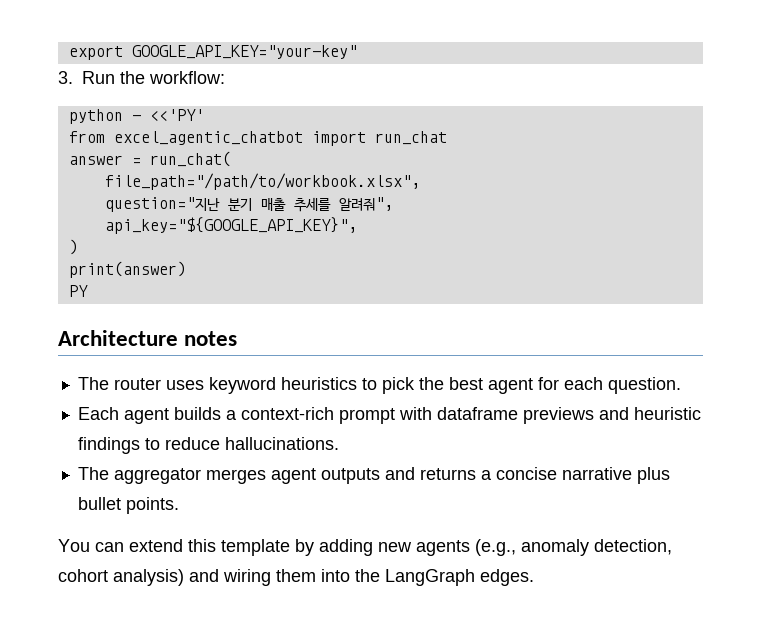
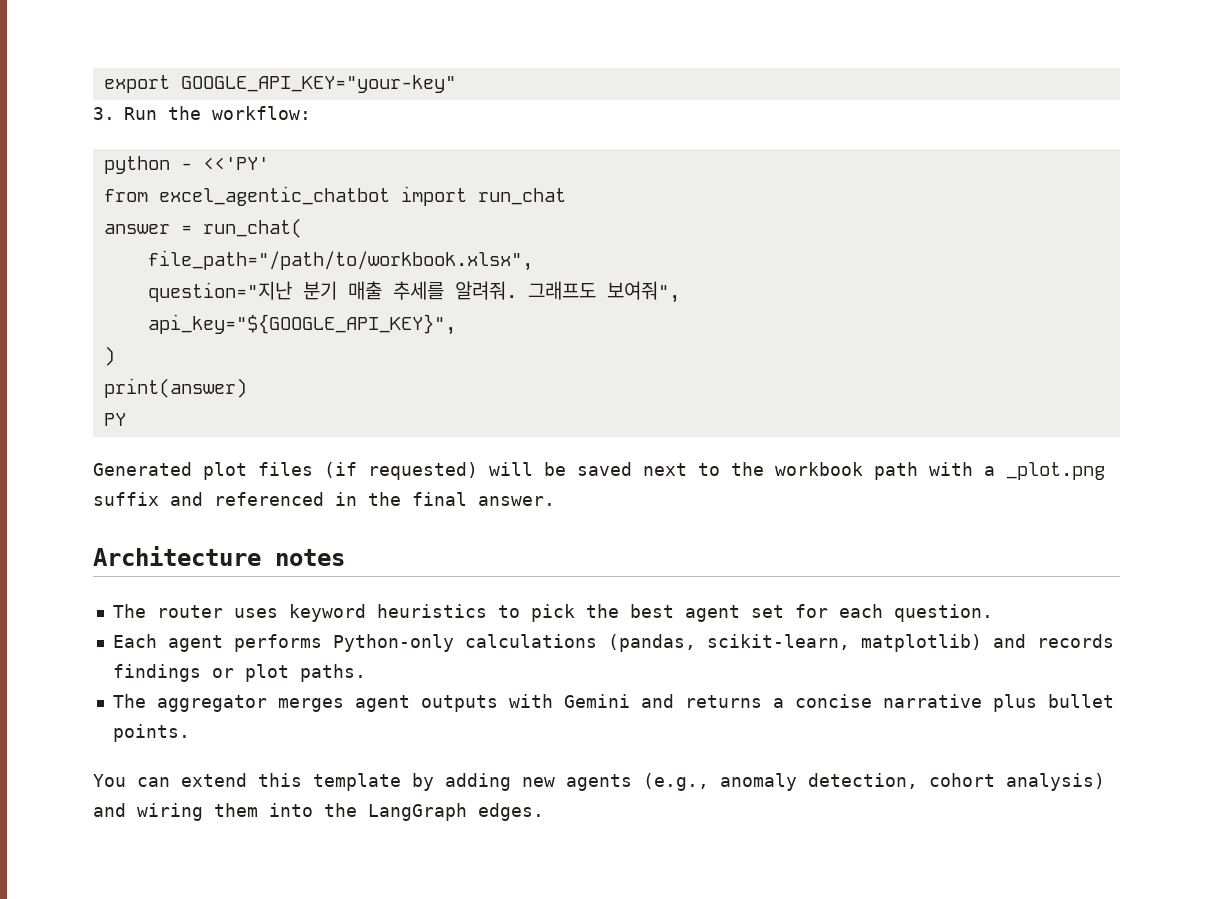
- question="지난 분기 매출 추세를 알려줘",
+ question="지난 분기 매출 추세를 알려줘. 그래프도 보여줘",
+ Generated plot files (if requested) will be saved next to the workbook path with a _plot.png suffix and referenced in the final answer.
- The router uses keyword heuristics to pick the best agent for each question.
+ The router uses keyword heuristics to pick the best agent set for each question.
- Each agent builds a context-rich prompt with dataframe previews and heuristic findings to reduce hallucinations.
+ Each agent performs Python-only calculations (pandas, scikit-learn, matplotlib) and records findings or plot paths.
- The aggregator merges agent outputs and returns a concise narrative plus bullet points.
+ The aggregator merges agent outputs with Gemini and returns a concise narrative plus bullet points.

